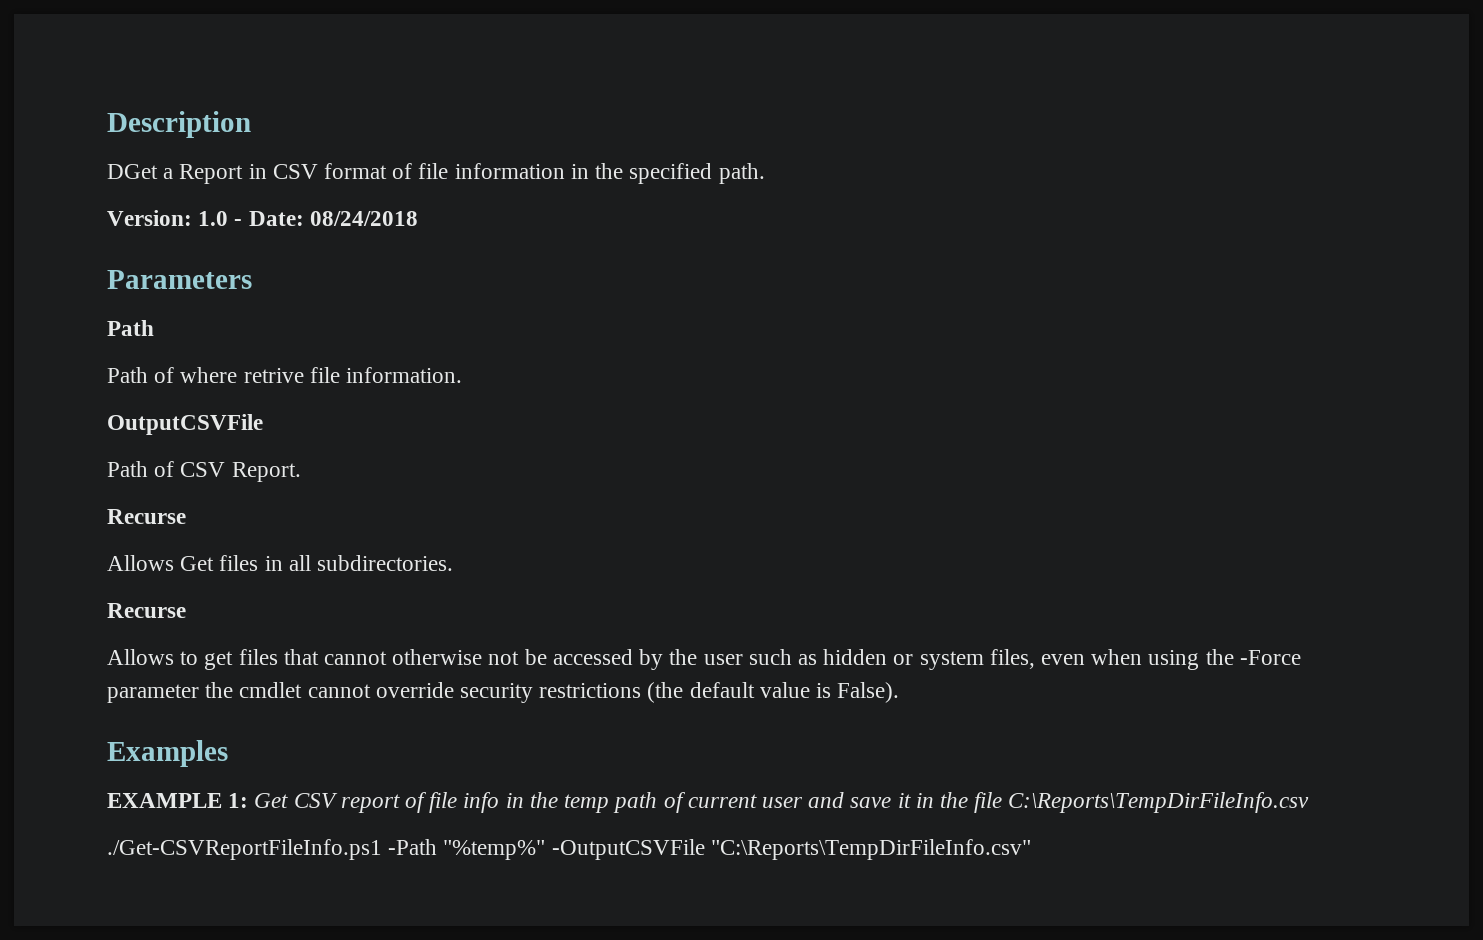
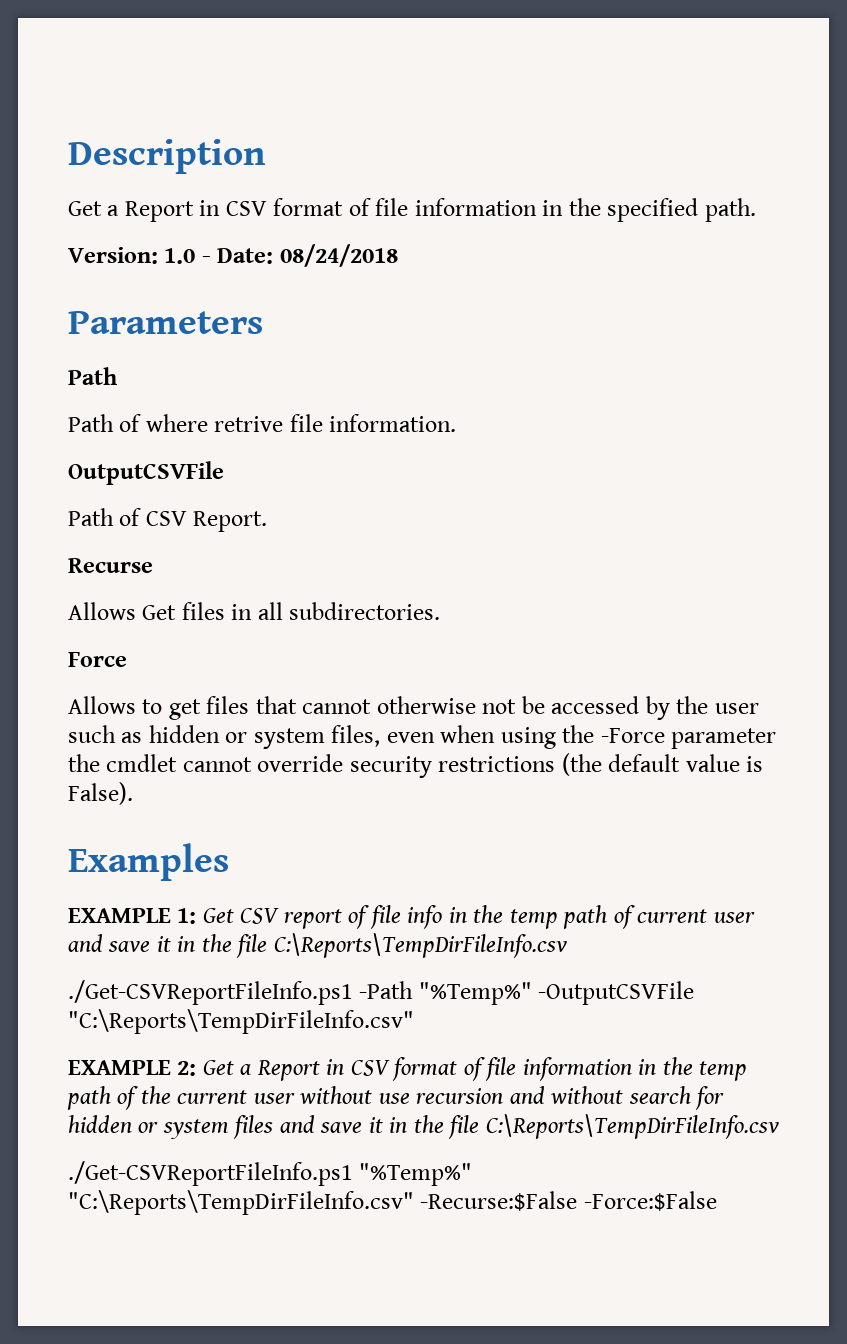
- DGet a Report in CSV format of file information in the specified path.
+ Get a Report in CSV format of file information in the specified path.
  Allows Get files in all subdirectories.
- Recurse
+ Force
- ./Get-CSVReportFileInfo.ps1 -Path "%temp%" -OutputCSVFile "C:\Reports\TempDirFileInfo.csv"
+ ./Get-CSVReportFileInfo.ps1 -Path "%Temp%" -OutputCSVFile "C:\Reports\TempDirFileInfo.csv"
+ EXAMPLE 2: Get a Report in CSV format of file information in the temp path of the current user without use recursion and without search for hidden or system files and save it in the file C:\Reports\TempDirFileInfo.csv
+ ./Get-CSVReportFileInfo.ps1 "%Temp%" "C:\Reports\TempDirFileInfo.csv" -Recurse:$False -Force:$False

